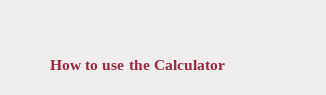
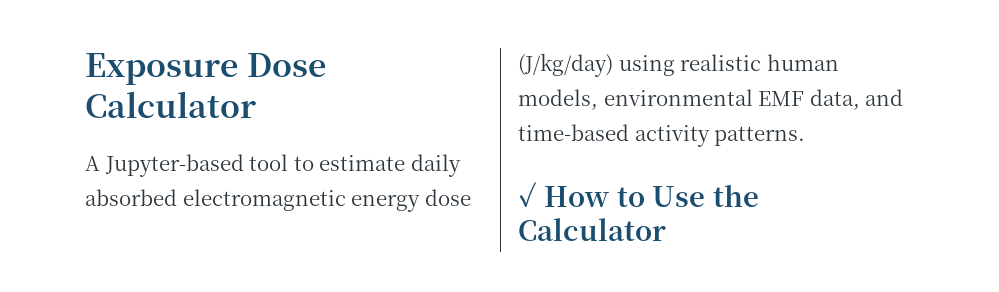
- How to use the Calculator
+ Exposure Dose Calculator
+ A Jupyter-based tool to estimate daily absorbed electromagnetic energy dose (J/kg/day) using realistic human models, environmental EMF data, and time-based activity patterns.
+ ✓ How to Use the Calculator

